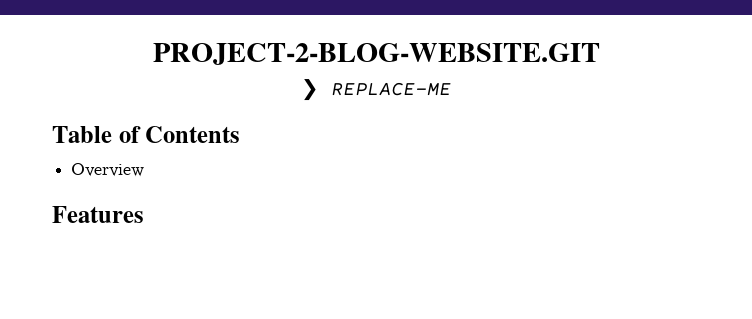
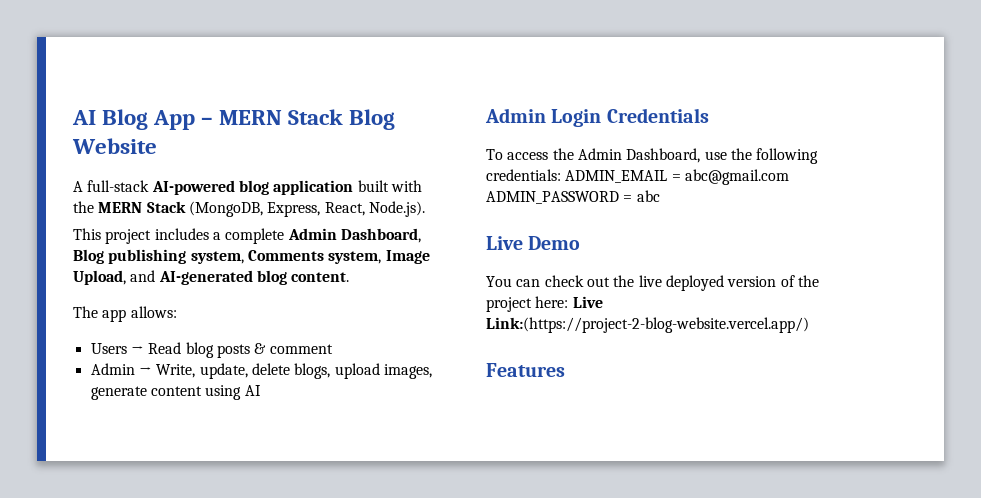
- PROJECT-2-BLOG-WEBSITE.GIT
- ❯ REPLACE-ME
- Table of Contents
- Overview
+ AI Blog App – MERN Stack Blog Website
+ A full-stack AI-powered blog application built with the MERN Stack (MongoDB, Express, React, Node.js).
+ This project includes a complete Admin Dashboard, Blog publishing system, Comments system, Image Upload, and AI-generated blog content.
+ The app allows:
+ Users → Read blog posts & comment
+ Admin → Write, update, delete blogs, upload images, generate content using AI
+ Admin Login Credentials
+ To access the Admin Dashboard, use the following credentials: ADMIN_EMAIL = abc@gmail.com ADMIN_PASSWORD = abc
+ Live Demo
+ You can check out the live deployed version of the project here: Live Link:(https://project-2-blog-website.vercel.app/)

